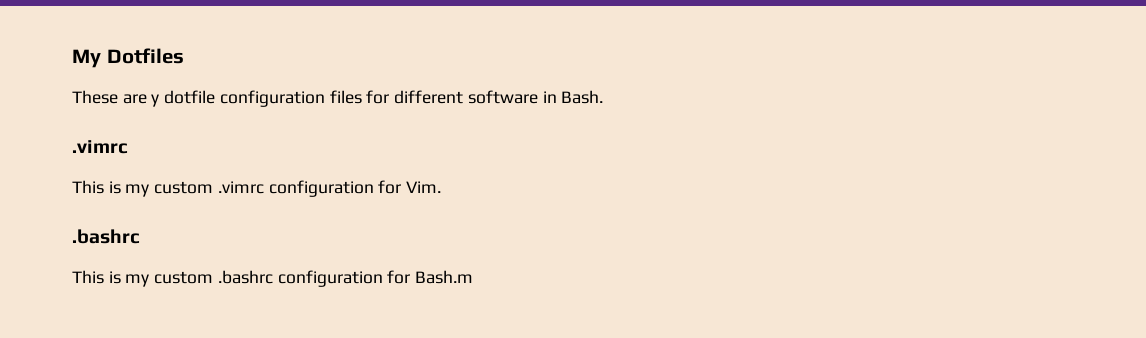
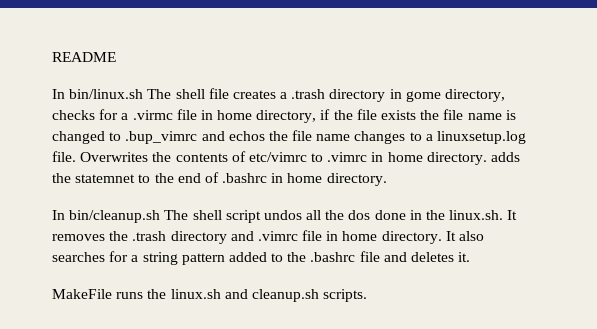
- My Dotfiles
- These are y dotfile configuration files for different software in Bash.
- .vimrc
- This is my custom .vimrc configuration for Vim.
- .bashrc
- This is my custom .bashrc configuration for Bash.m
+ README
+ In bin/linux.sh The shell file creates a .trash directory in gome directory, checks for a .virmc file in home directory, if the file exists the file name is changed to .bup_vimrc and echos the file name changes to a linuxsetup.log file. Overwrites the contents of etc/vimrc to .vimrc in home directory. adds the statemnet to the end of .bashrc in home directory.
+ In bin/cleanup.sh The shell script undos all the dos done in the linux.sh. It removes the .trash directory and .vimrc file in home directory. It also searches for a string pattern added to the .bashrc file and deletes it.
+ MakeFile runs the linux.sh and cleanup.sh scripts.

